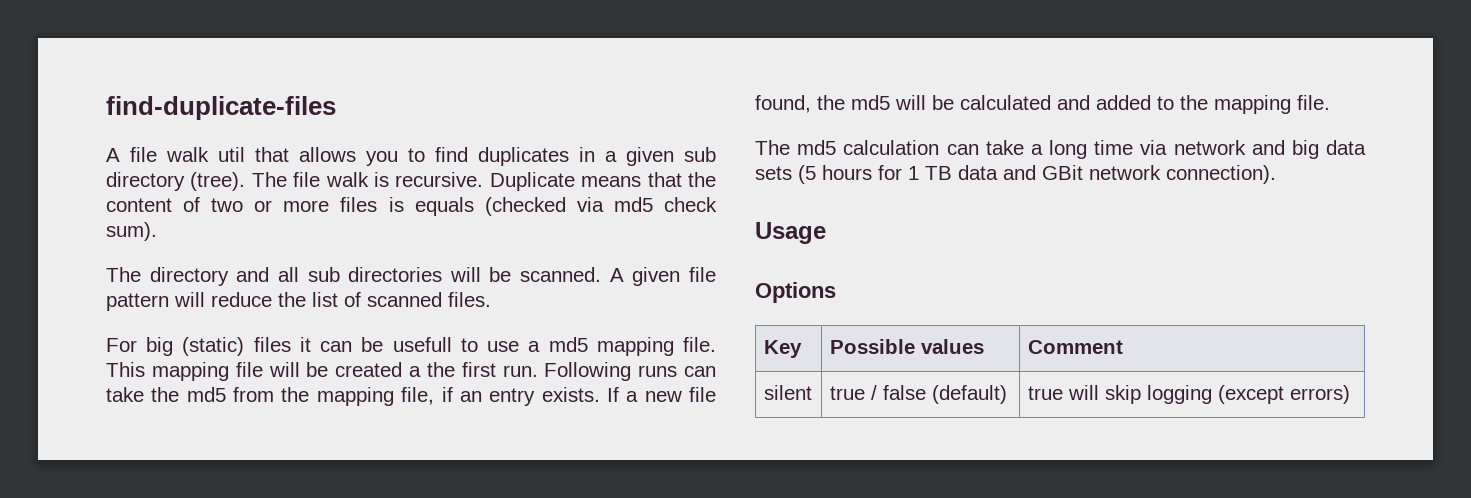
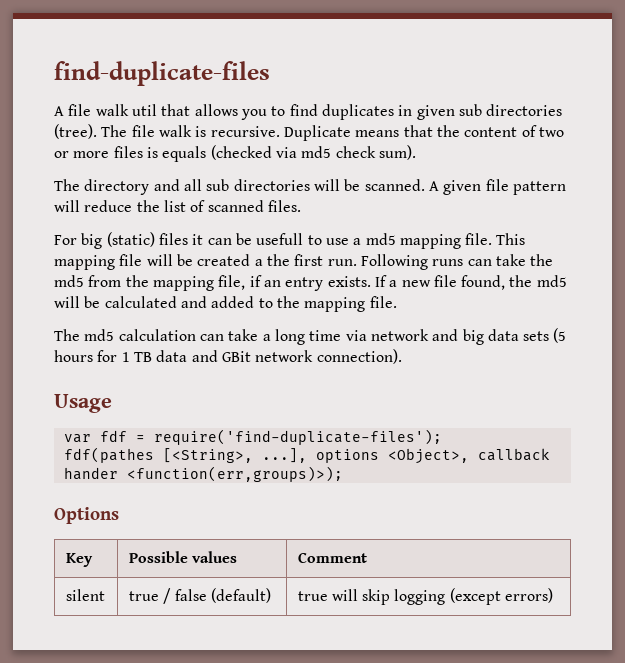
- A file walk util that allows you to find duplicates in a given sub directory (tree).
+ A file walk util that allows you to find duplicates in given sub directories (tree).
+ var fdf = require('find-duplicate-files');
+ fdf(pathes [<String>, ...], options <Object>, callback hander <function(err,groups)>);

